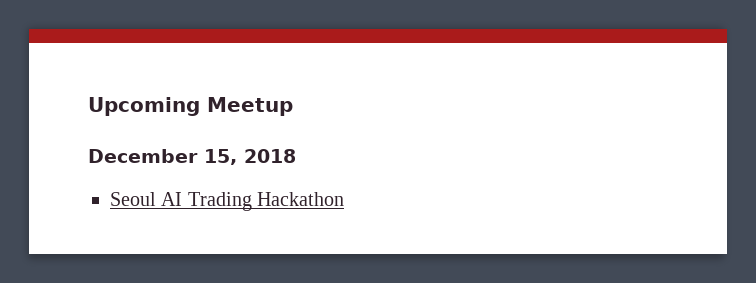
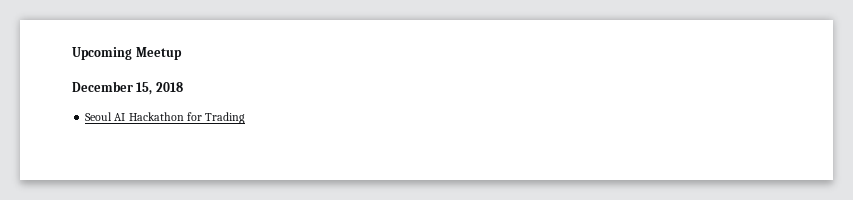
- Seoul AI Trading Hackathon
+ Seoul AI Hackathon for Trading

